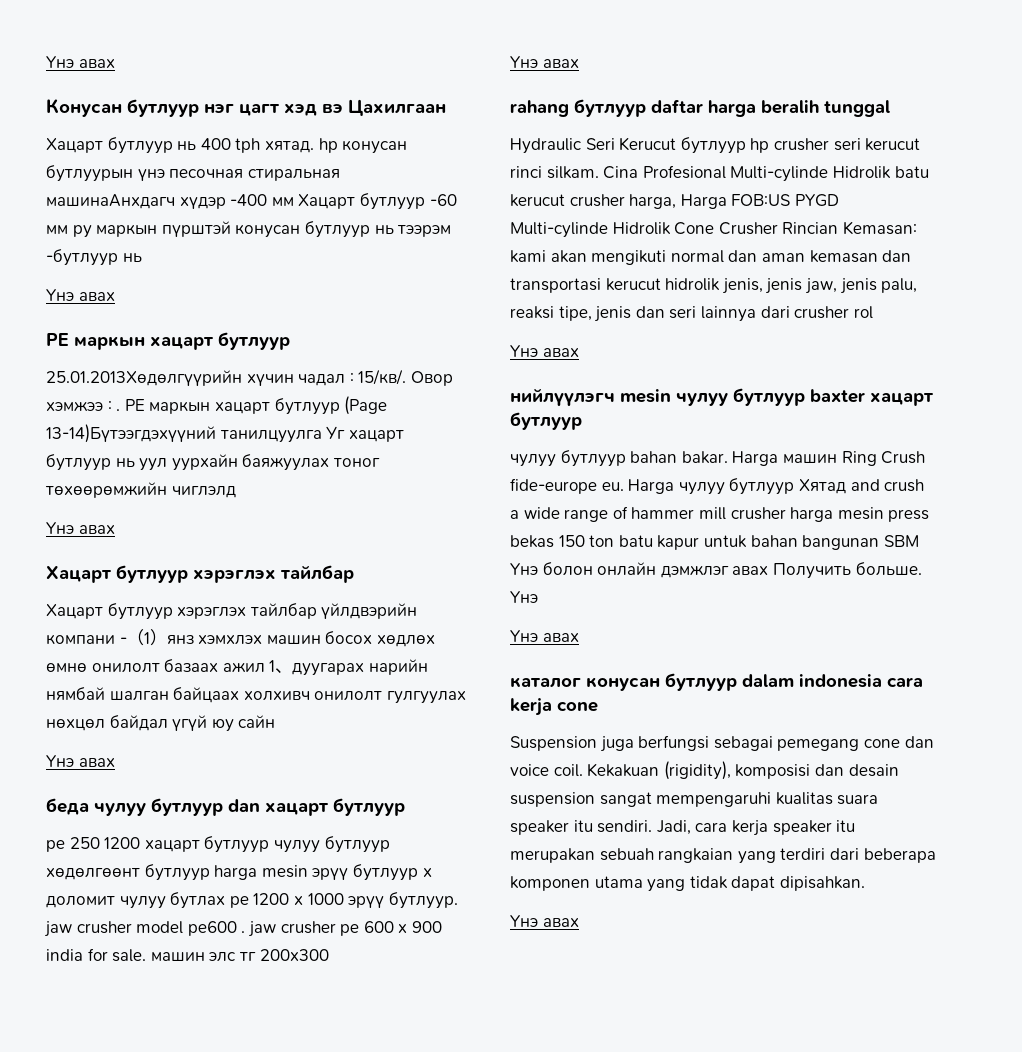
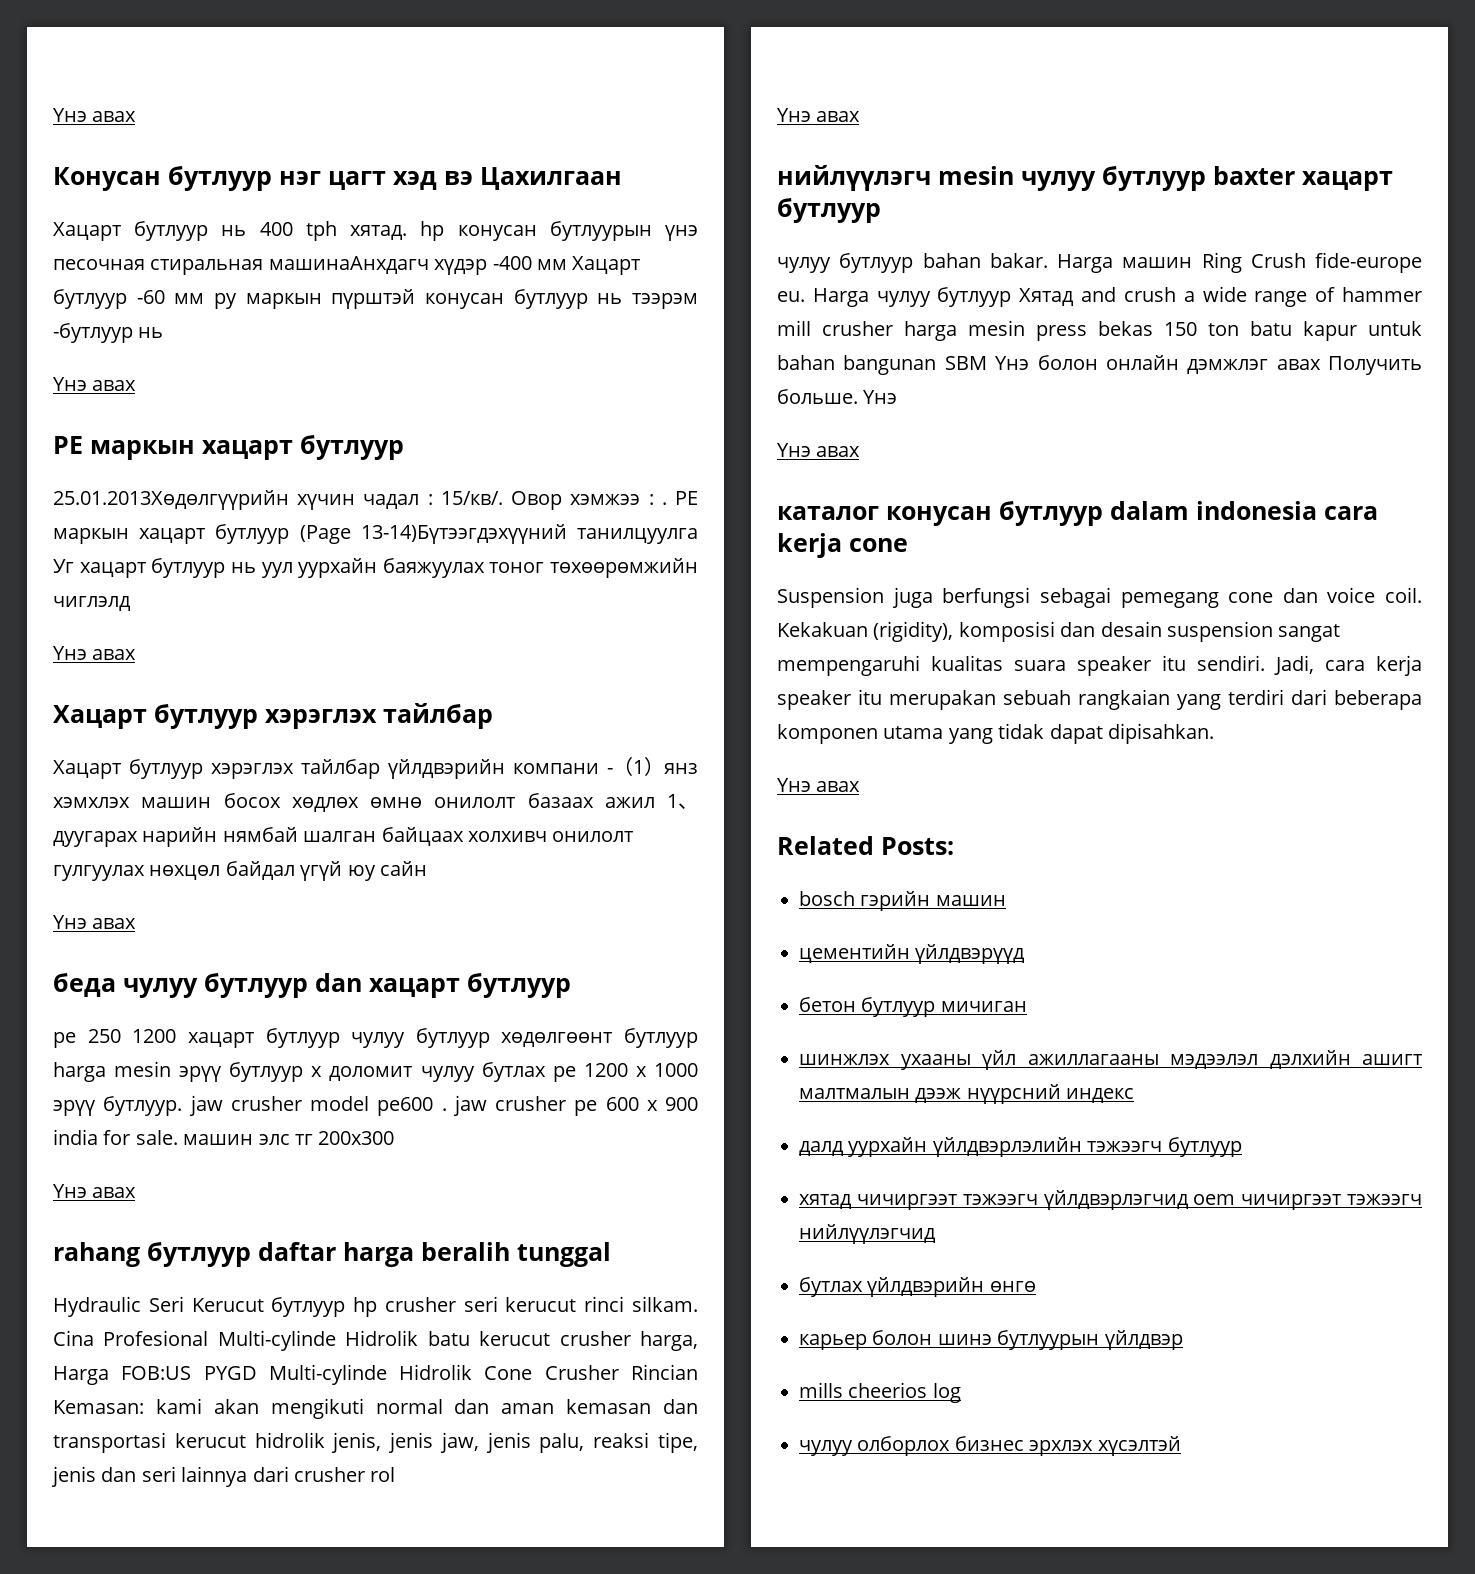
+ Related Posts:
+ bosch гэрийн машин
+ цементийн үйлдвэрүүд
+ бетон бутлуур мичиган
+ шинжлэх ухааны үйл ажиллагааны мэдээлэл дэлхийн ашигт малтмалын дээж нүүрсний индекс
+ далд уурхайн үйлдвэрлэлийн тэжээгч бутлуур
+ хятад чичиргээт тэжээгч үйлдвэрлэгчид oem чичиргээт тэжээгч нийлүүлэгчид
+ бутлах үйлдвэрийн өнгө
+ карьер болон шинэ бутлуурын үйлдвэр
+ mills cheerios log
+ чулуу олборлох бизнес эрхлэх хүсэлтэй

